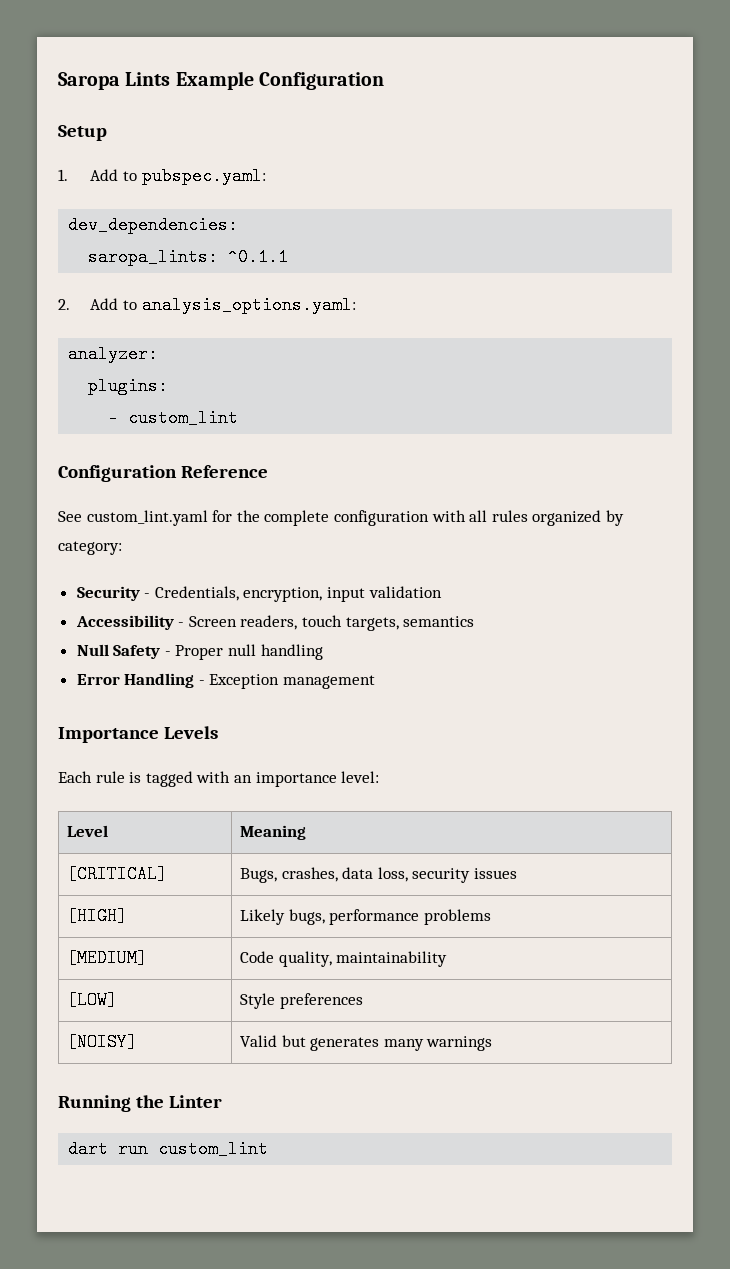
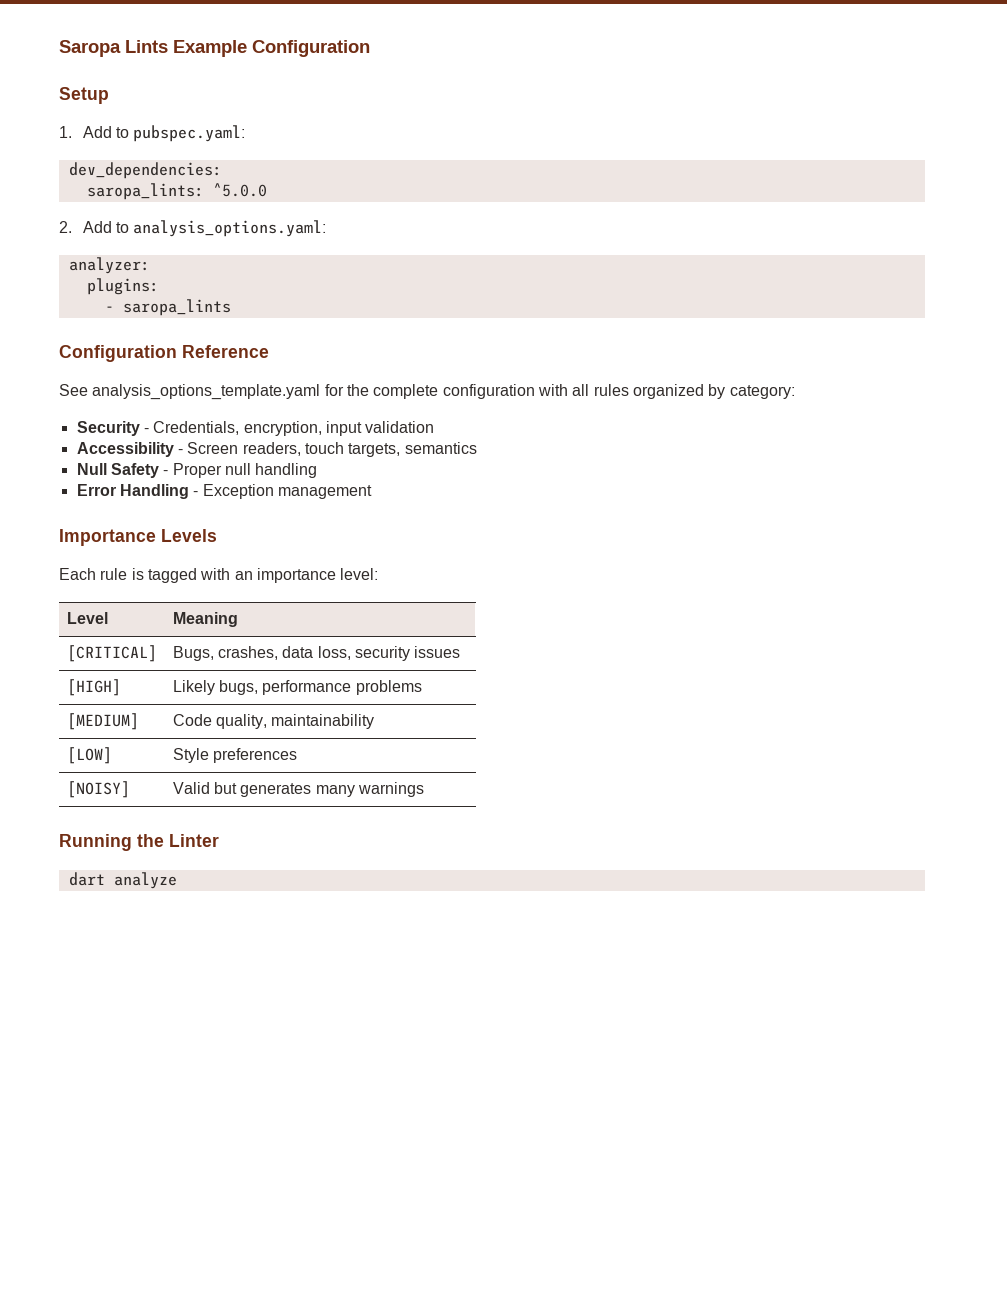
- saropa_lints: ^0.1.1
+ saropa_lints: ^5.0.0
- - custom_lint
+ - saropa_lints
- See custom_lint.yaml for the complete configuration with all rules organized by category:
+ See analysis_options_template.yaml for the complete configuration with all rules organized by category:
- dart run custom_lint
+ dart analyze

